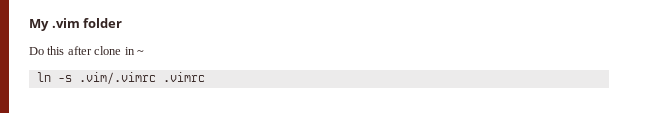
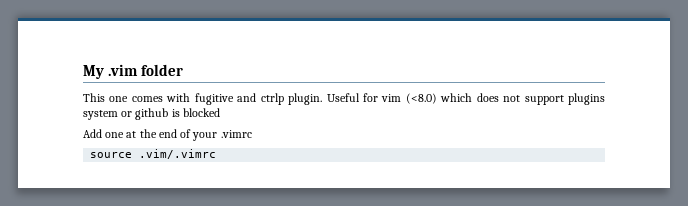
- Do this after clone in ~
- ln -s .vim/.vimrc .vimrc
+ This one comes with fugitive and ctrlp plugin. Useful for vim (<8.0) which does not support plugins system or github is blocked
+ Add one at the end of your .vimrc
+ source .vim/.vimrc

